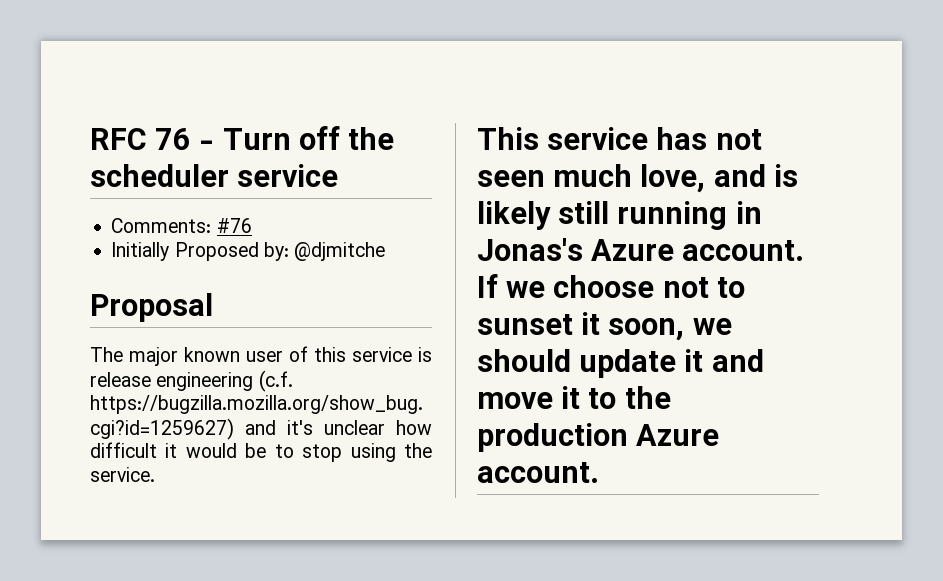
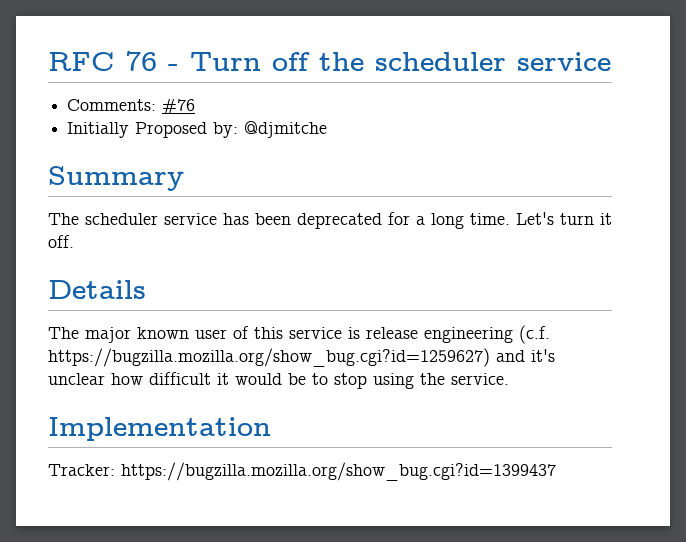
- Proposal
+ Summary
+ The scheduler service has been deprecated for a long time. Let's turn it off.
+ Details
- This service has not seen much love, and is likely still running in Jonas's Azure account. If we choose not to sunset it soon, we should update it and move it to the production Azure account.
+ Implementation
+ Tracker: https://bugzilla.mozilla.org/show_bug.cgi?id=1399437

